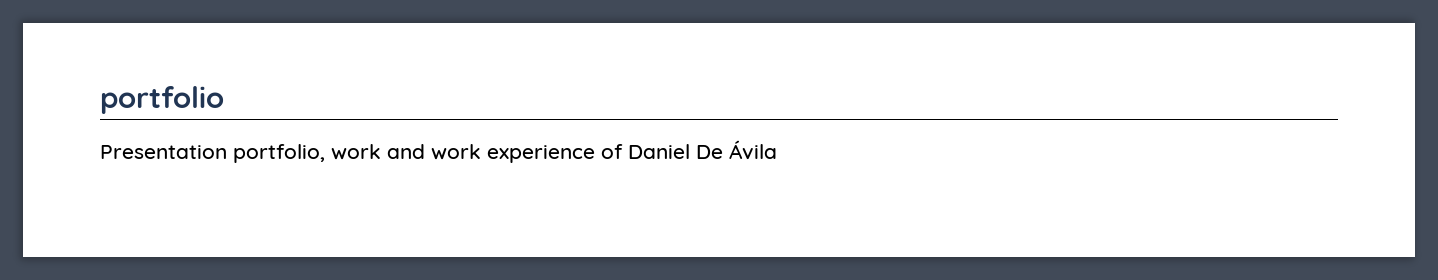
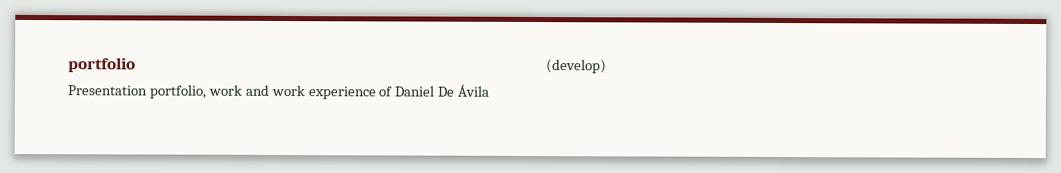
- Presentation portfolio, work and work experience of Daniel De Ávila
+ Presentation portfolio, work and work experience of Daniel De Ávila (develop)

